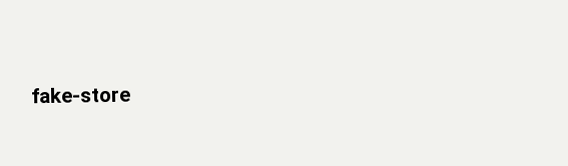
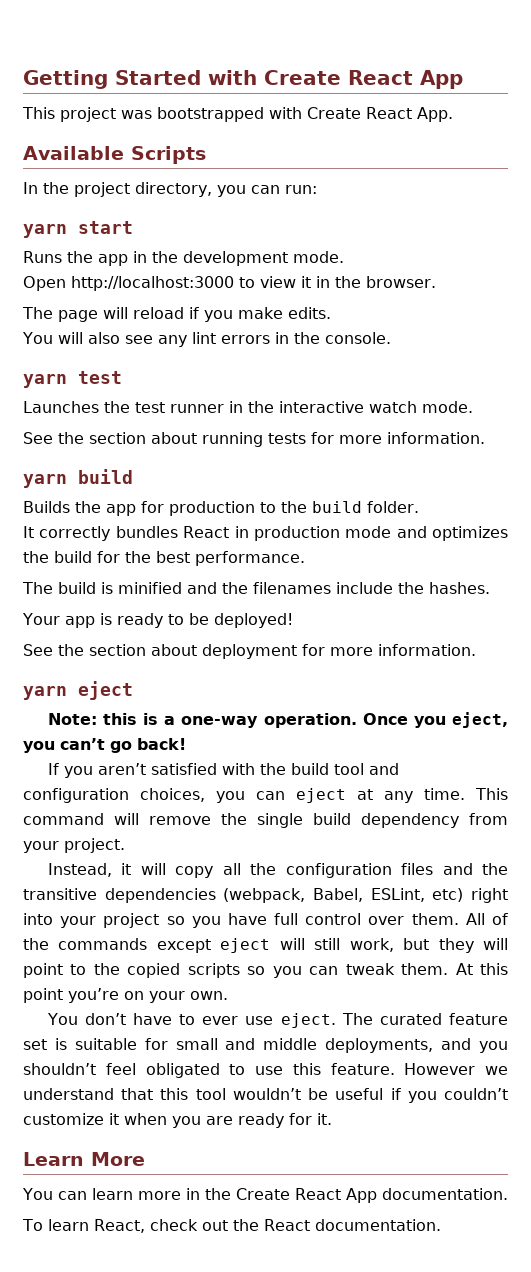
- fake-store
+ Getting Started with Create React App
+ This project was bootstrapped with Create React App.
+ Available Scripts
+ In the project directory, you can run:
+ yarn start
+ Runs the app in the development mode.
+ Open http://localhost:3000 to view it in the browser.
+ The page will reload if you make edits.
+ You will also see any lint errors in the console.
+ yarn test
+ Launches the test runner in the interactive watch mode.
+ See the section about running tests for more information.
+ yarn build
+ Builds the app for production to the build folder.
+ It correctly bundles React in production mode and optimizes the build for the best performance.
+ The build is minified and the filenames include the hashes.
+ Your app is ready to be deployed!
+ See the section about deployment for more information.
+ yarn eject
+ Note: this is a one-way operation. Once you eject, you can’t go back!
+ If you aren’t satisfied with the build tool and configuration choices, you can eject at any time. This command will remove the single build dependency from your project.
+ Instead, it will copy all the configuration files and the transitive dependencies (webpack, Babel, ESLint, etc) right into your project so you have full control over them. All of the commands except eject will still work, but they will point to the copied scripts so you can tweak them. At this point you’re on your own.
+ You don’t have to ever use eject. The curated feature set is suitable for small and middle deployments, and you shouldn’t feel obligated to use this feature. However we understand that this tool wouldn’t be useful if you couldn’t customize it when you are ready for it.
+ Learn More
+ You can learn more in the Create React App documentation.
+ To learn React, check out the React documentation.

